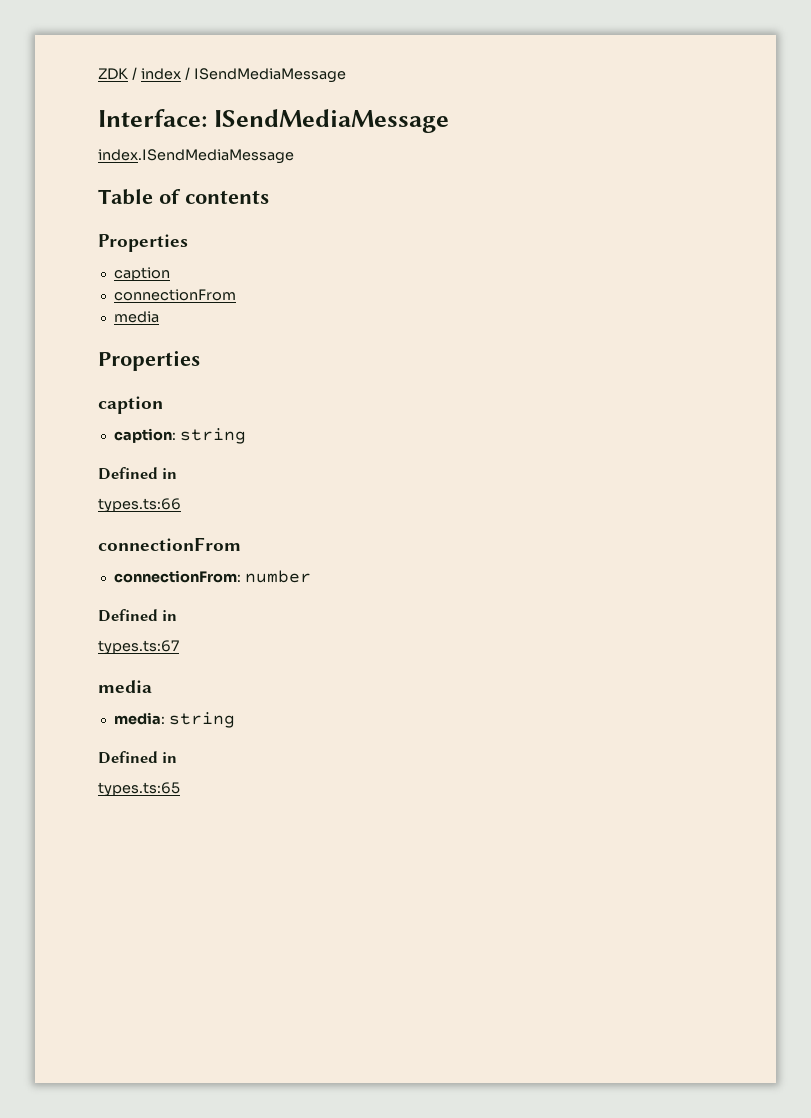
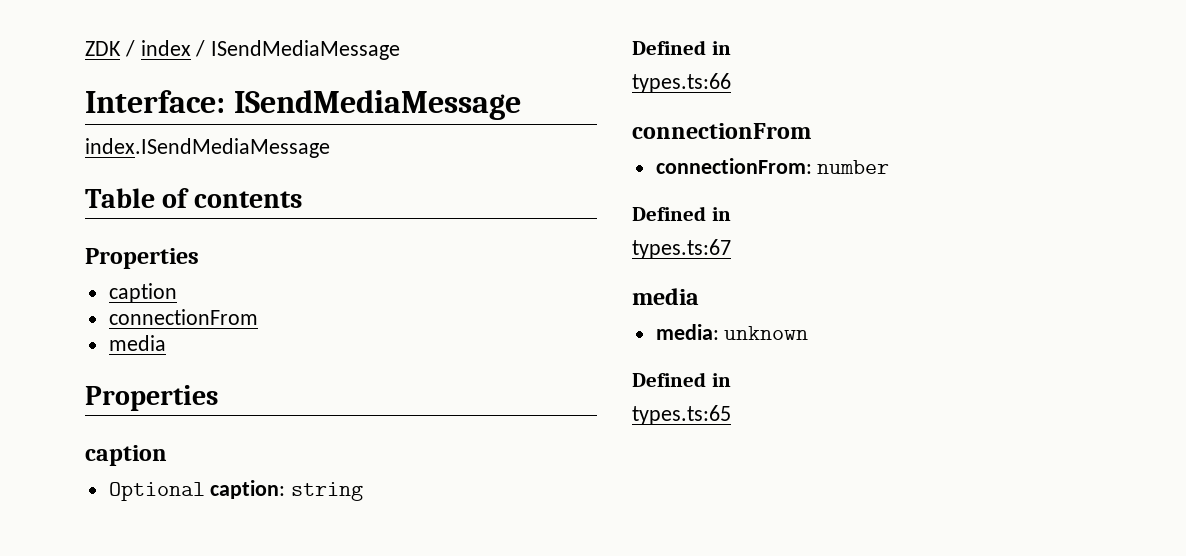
- caption: string
+ Optional caption: string
- media: string
+ media: unknown

